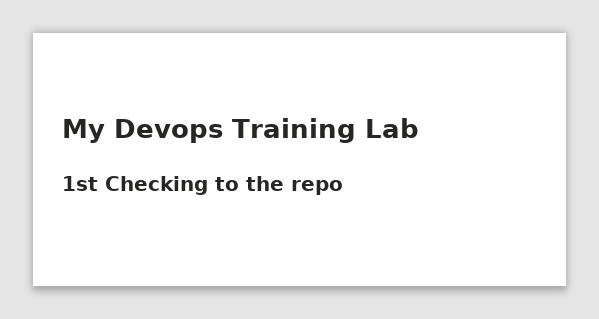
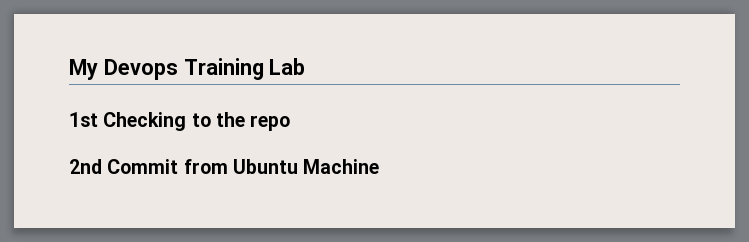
+ 2nd Commit from Ubuntu Machine

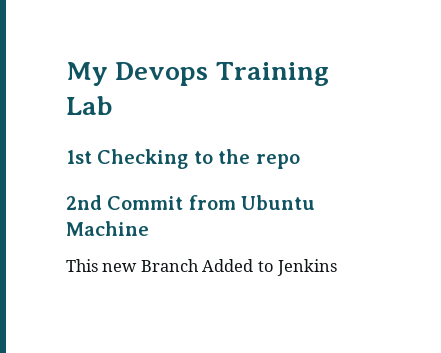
+ This new Branch Added to Jenkins

